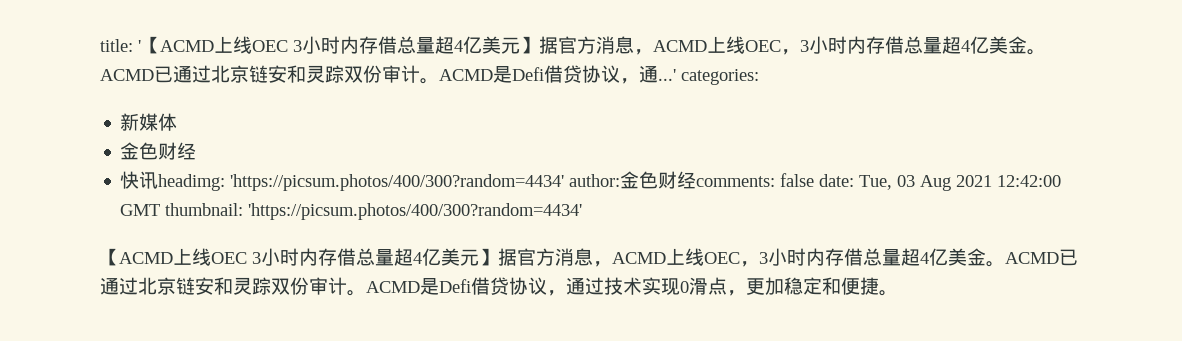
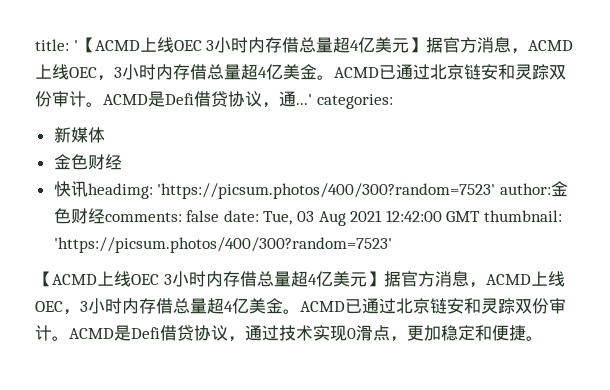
- 快讯headimg: 'https://picsum.photos/400/300?random=4434' author:金色财经comments: false date: Tue, 03 Aug 2021 12:42:00 GMT thumbnail: 'https://picsum.photos/400/300?random=4434'
+ 快讯headimg: 'https://picsum.photos/400/300?random=7523' author:金色财经comments: false date: Tue, 03 Aug 2021 12:42:00 GMT thumbnail: 'https://picsum.photos/400/300?random=7523'

